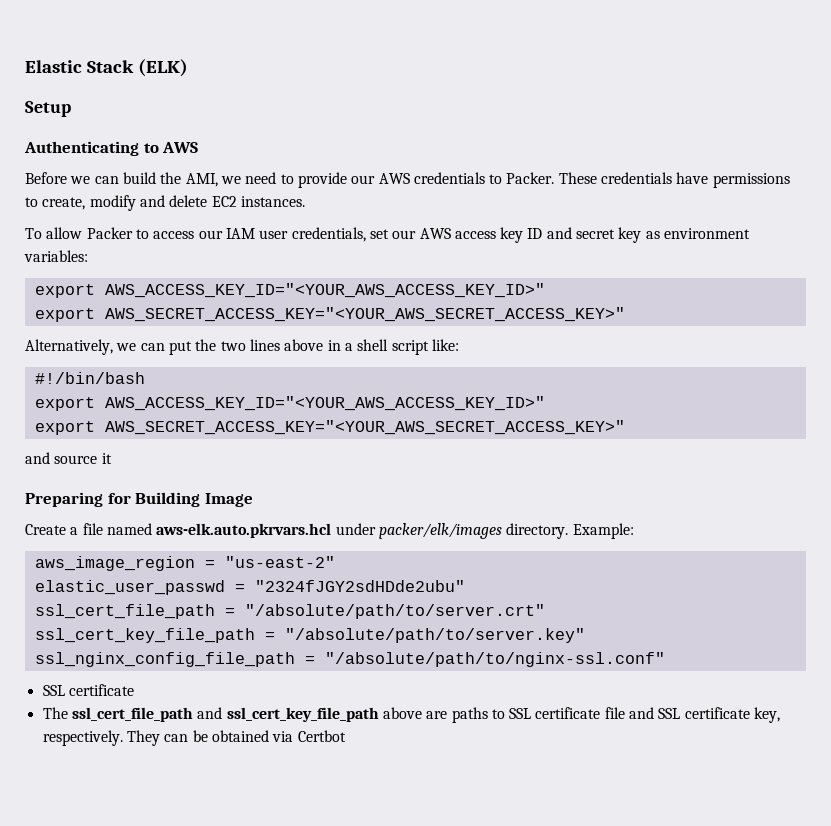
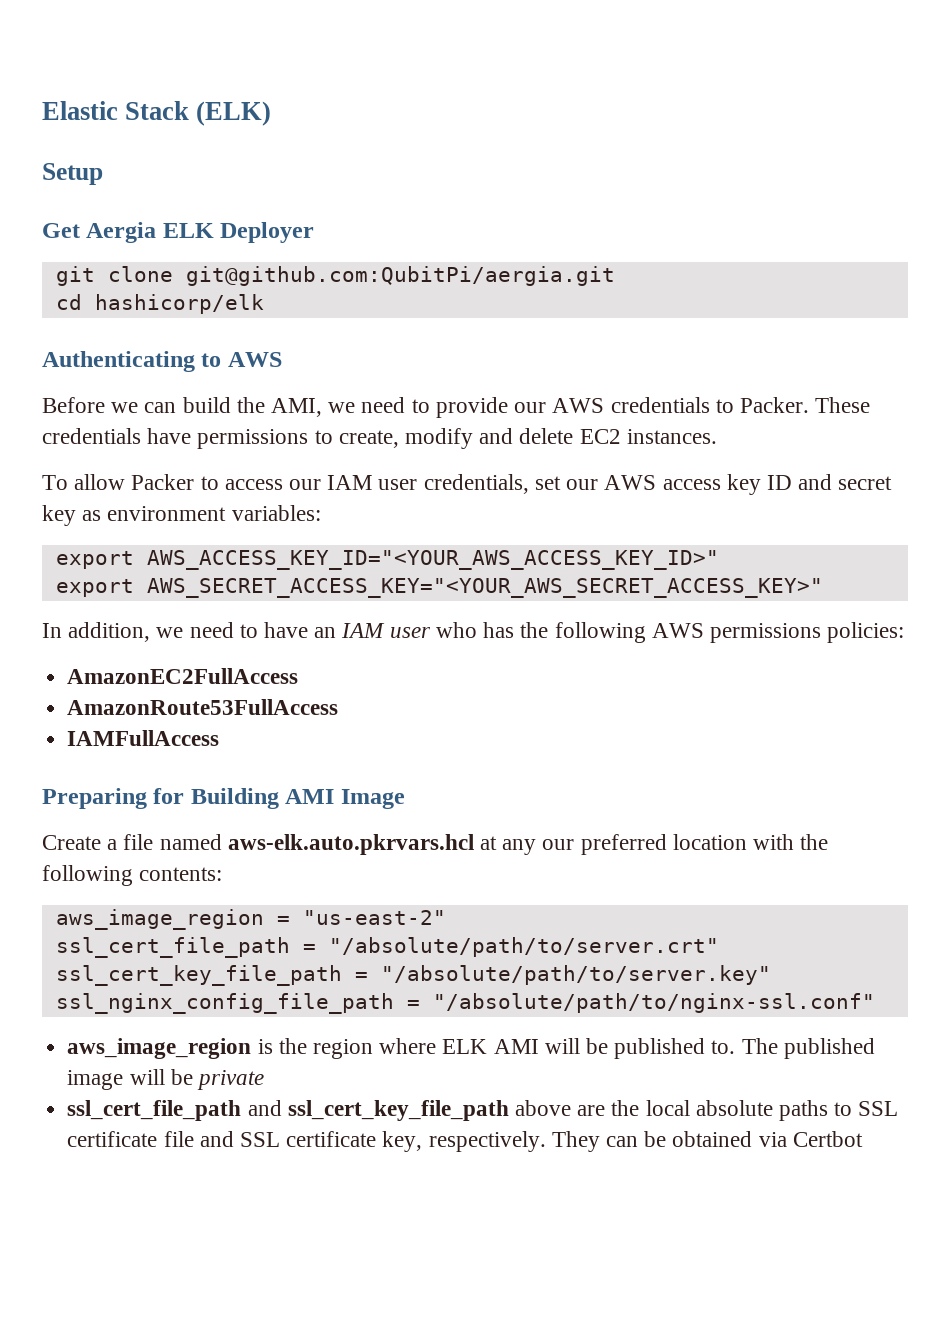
+ Get Aergia ELK Deployer
+ git clone git@github.com:QubitPi/aergia.git
+ cd hashicorp/elk
- Alternatively, we can put the two lines above in a shell script like:
- #!/bin/bash
- export AWS_ACCESS_KEY_ID="<YOUR_AWS_ACCESS_KEY_ID>"
- export AWS_SECRET_ACCESS_KEY="<YOUR_AWS_SECRET_ACCESS_KEY>"
- and source it
+ In addition, we need to have an IAM user who has the following AWS permissions policies:
+ AmazonEC2FullAccess
+ AmazonRoute53FullAccess
+ IAMFullAccess
- Preparing for Building Image
+ Preparing for Building AMI Image
- Create a file named aws-elk.auto.pkrvars.hcl under packer/elk/images directory. Example:
+ Create a file named aws-elk.auto.pkrvars.hcl at any our preferred location with the following contents:
- elastic_user_passwd = "2324fJGY2sdHDde2ubu"
  ssl_nginx_config_file_path = "/absolute/path/to/nginx-ssl.conf"
- SSL certificate
- The ssl_cert_file_path and ssl_cert_key_file_path above are paths to SSL certificate file and SSL certificate key, respectively.
+ aws_image_region is the region where ELK AMI will be published to. The published image will be private
+ ssl_cert_file_path and ssl_cert_key_file_path above are the local absolute paths to SSL certificate file and SSL certificate key, respectively.

